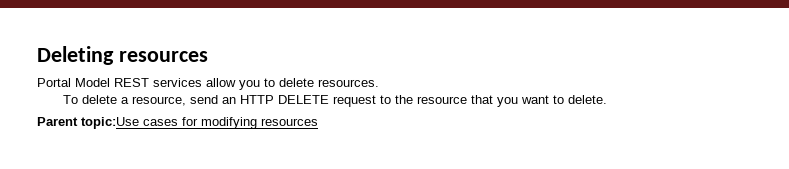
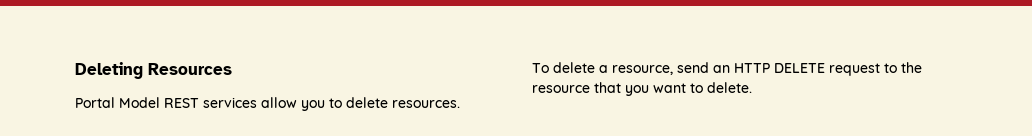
- Deleting resources
+ Deleting Resources
- Parent topic:Use cases for modifying resources

